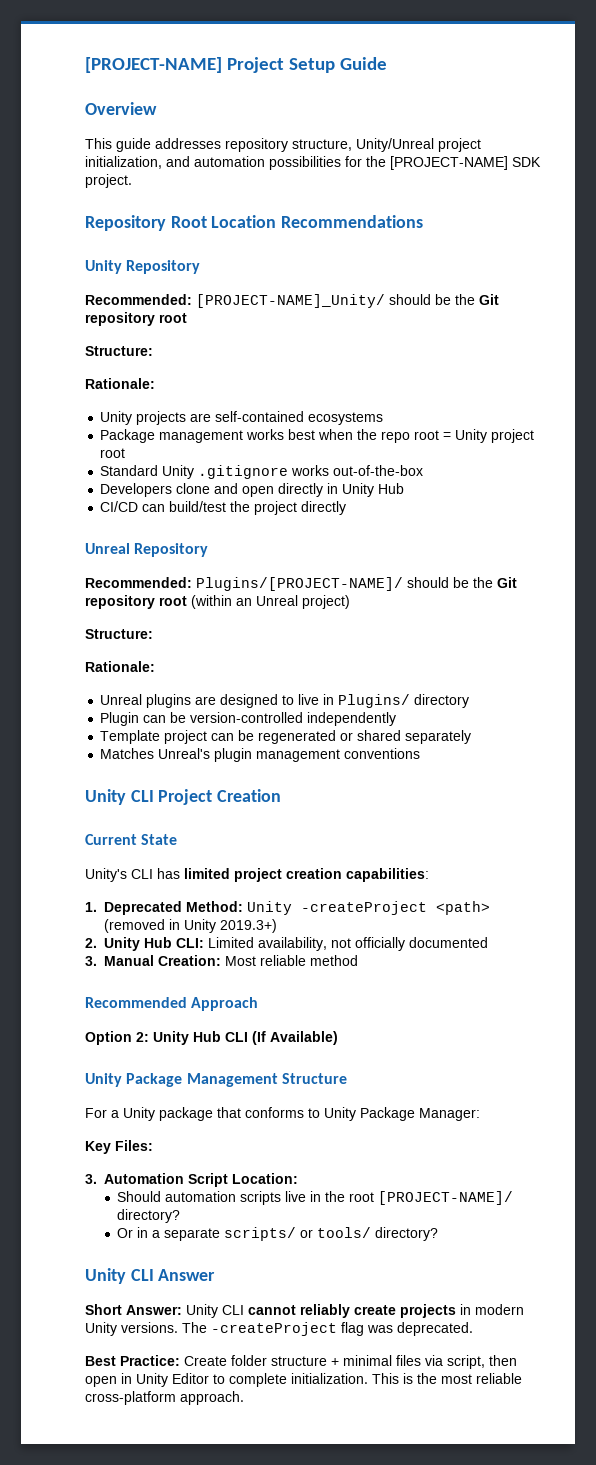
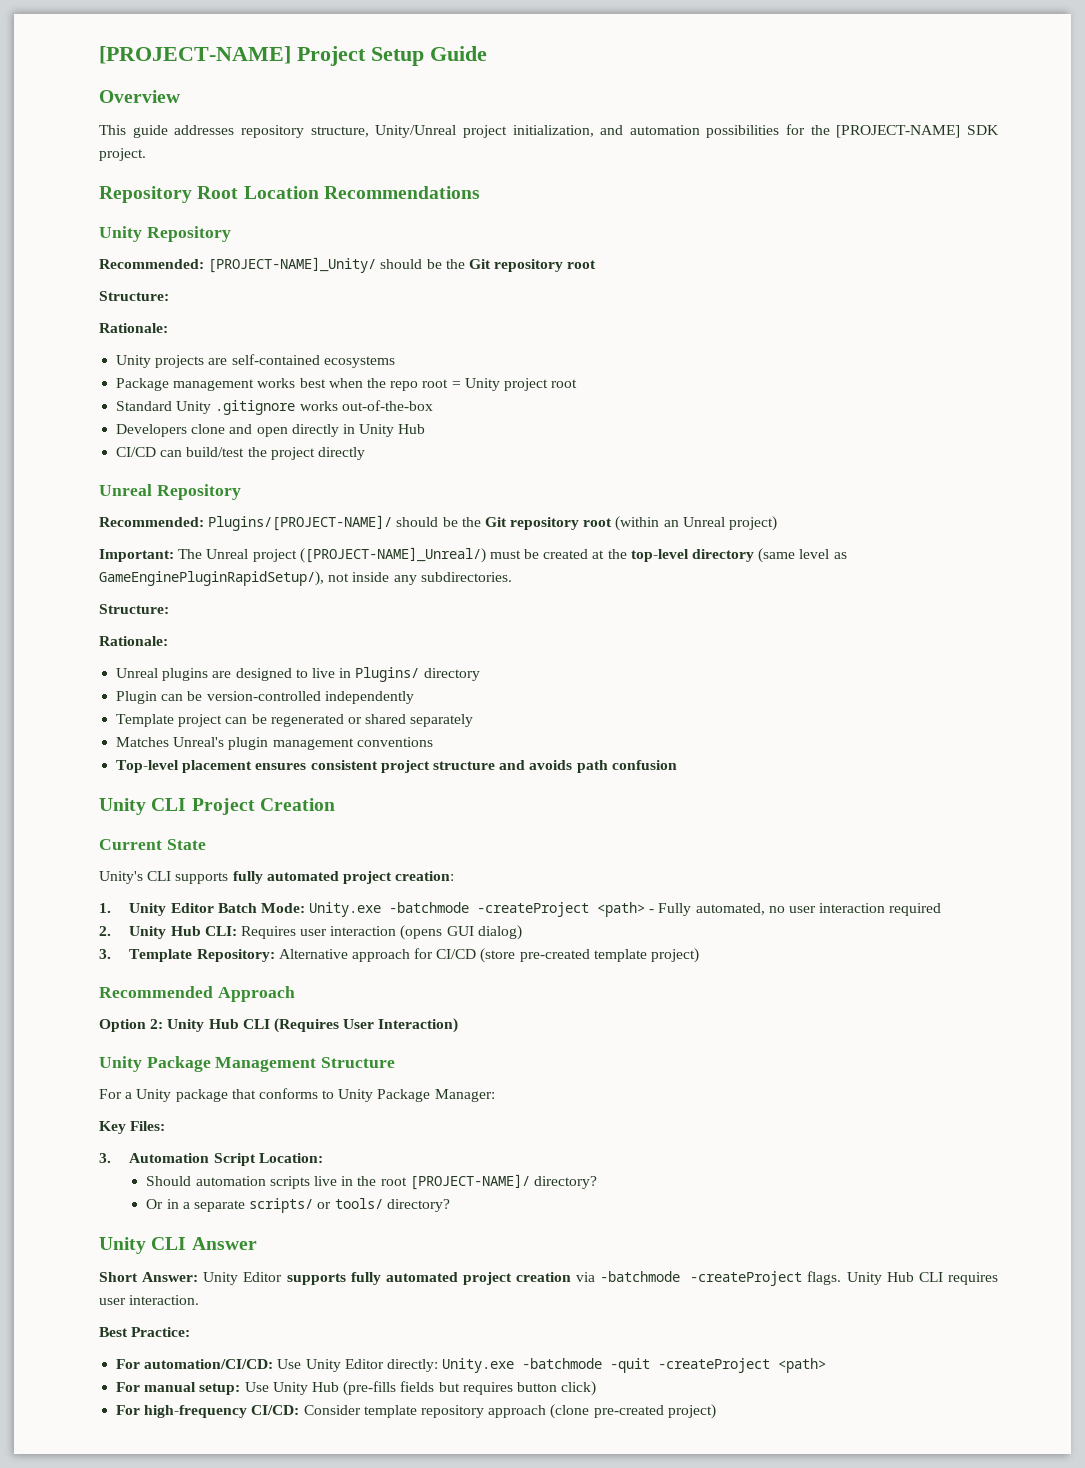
+ Important: The Unreal project ([PROJECT-NAME]_Unreal/) must be created at the top-level directory (same level as GameEnginePluginRapidSetup/), not inside any subdirectories.
+ Top-level placement ensures consistent project structure and avoids path confusion
- Unity's CLI has limited project creation capabilities:
- 1. Deprecated Method: Unity -createProject <path> (removed in Unity 2019.3+)
- 2. Unity Hub CLI: Limited availability, not officially documented
- 3. Manual Creation: Most reliable method
+ Unity's CLI supports fully automated project creation:
+ 1. Unity Editor Batch Mode: Unity.exe -batchmode -createProject <path> - Fully automated, no user interaction required
+ 2. Unity Hub CLI: Requires user interaction (opens GUI dialog)
+ 3. Template Repository: Alternative approach for CI/CD (store pre-created template project)
- Option 2: Unity Hub CLI (If Available)
+ Option 2: Unity Hub CLI (Requires User Interaction)
- Short Answer: Unity CLI cannot reliably create projects in modern Unity versions. The -createProject flag was deprecated.
- Best Practice: Create folder structure + minimal files via script, then open in Unity Editor to complete initialization. This is the most reliable cross-platform approach.
+ Short Answer: Unity Editor supports fully automated project creation via -batchmode -createProject flags. Unity Hub CLI requires user interaction.
+ Best Practice:
+ For automation/CI/CD: Use Unity Editor directly: Unity.exe -batchmode -quit -createProject <path>
+ For manual setup: Use Unity Hub (pre-fills fields but requires button click)
+ For high-frequency CI/CD: Consider template repository approach (clone pre-created project)

